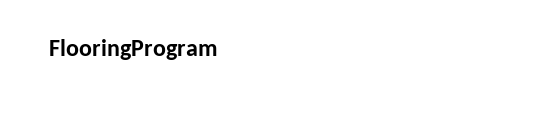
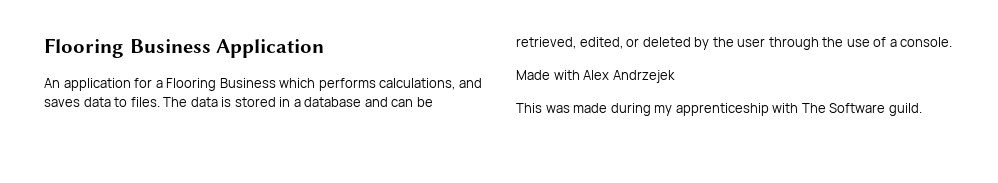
- FlooringProgram
+ Flooring Business Application
+ An application for a Flooring Business which performs calculations, and saves data to files. The data is stored in a database and can be retrieved, edited, or deleted by the user through the use of a console.
+ Made with Alex Andrzejek
+ This was made during my apprenticeship with The Software guild.

